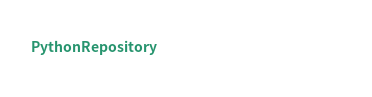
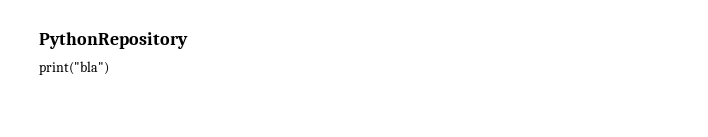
+ print("bla")

